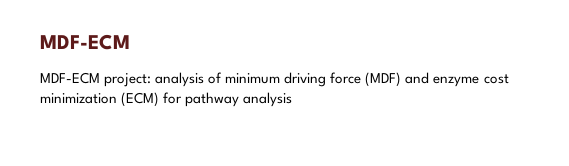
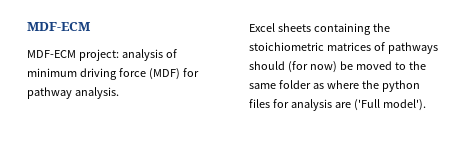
- MDF-ECM project: analysis of minimum driving force (MDF) and enzyme cost minimization (ECM) for pathway analysis
+ MDF-ECM project: analysis of minimum driving force (MDF) for pathway analysis.
+ Excel sheets containing the stoichiometric matrices of pathways should (for now) be moved to the same folder as where the python files for analysis are ('Full model').

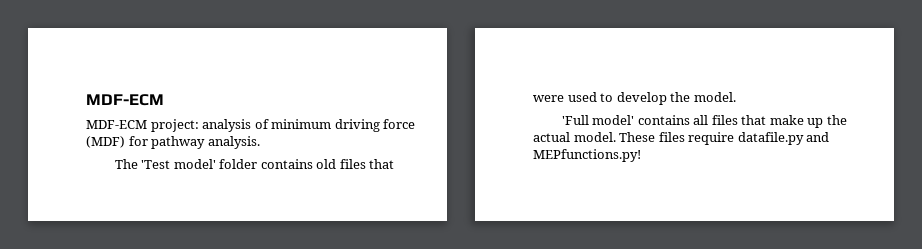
- Excel sheets containing the stoichiometric matrices of pathways should (for now) be moved to the same folder as where the python files for analysis are ('Full model').
+ The 'Test model' folder contains old files that were used to develop the model.
+ 'Full model' contains all files that make up the actual model. These files require datafile.py and MEPfunctions.py!

